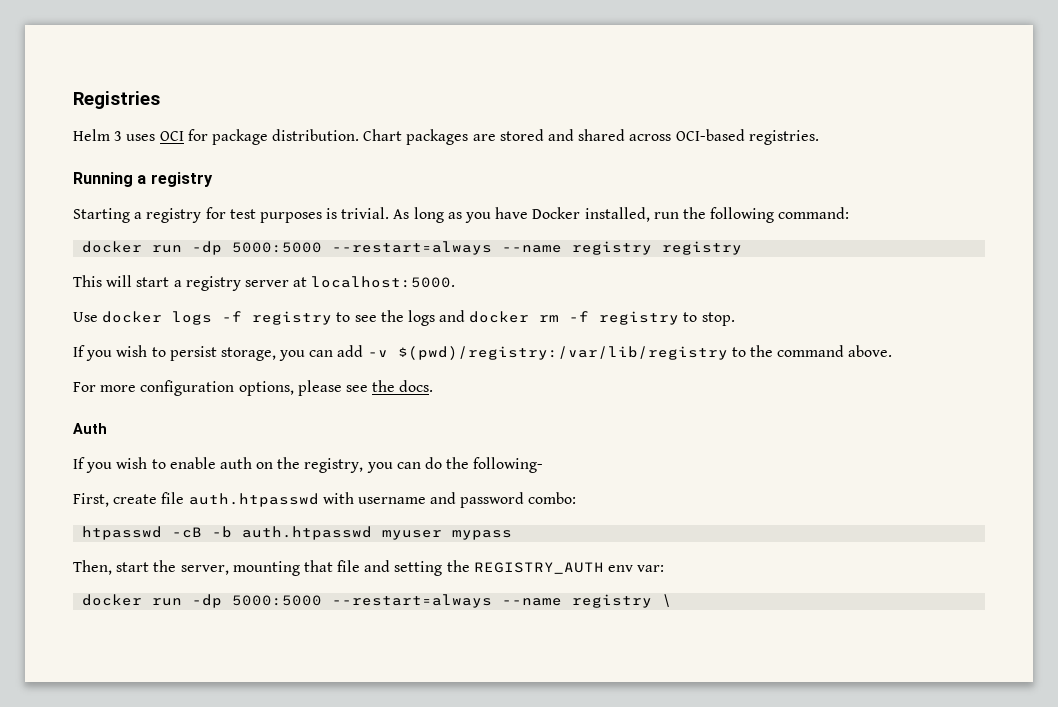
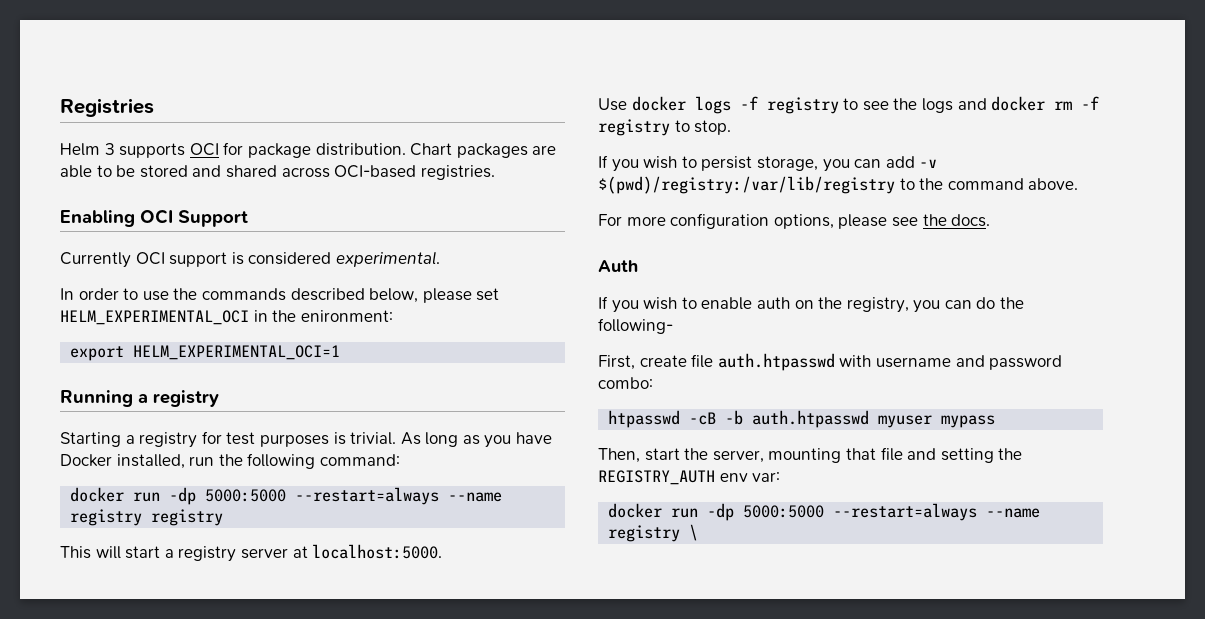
- Helm 3 uses OCI for package distribution.
+ Helm 3 supports OCI for package distribution.
- Chart packages are stored and shared across OCI-based registries.
+ Chart packages are able to be stored and shared across OCI-based registries.
+ Enabling OCI Support
+ Currently OCI support is considered experimental.
+ In order to use the commands described below, please set HELM_EXPERIMENTAL_OCI in the enironment:
+ export HELM_EXPERIMENTAL_OCI=1

